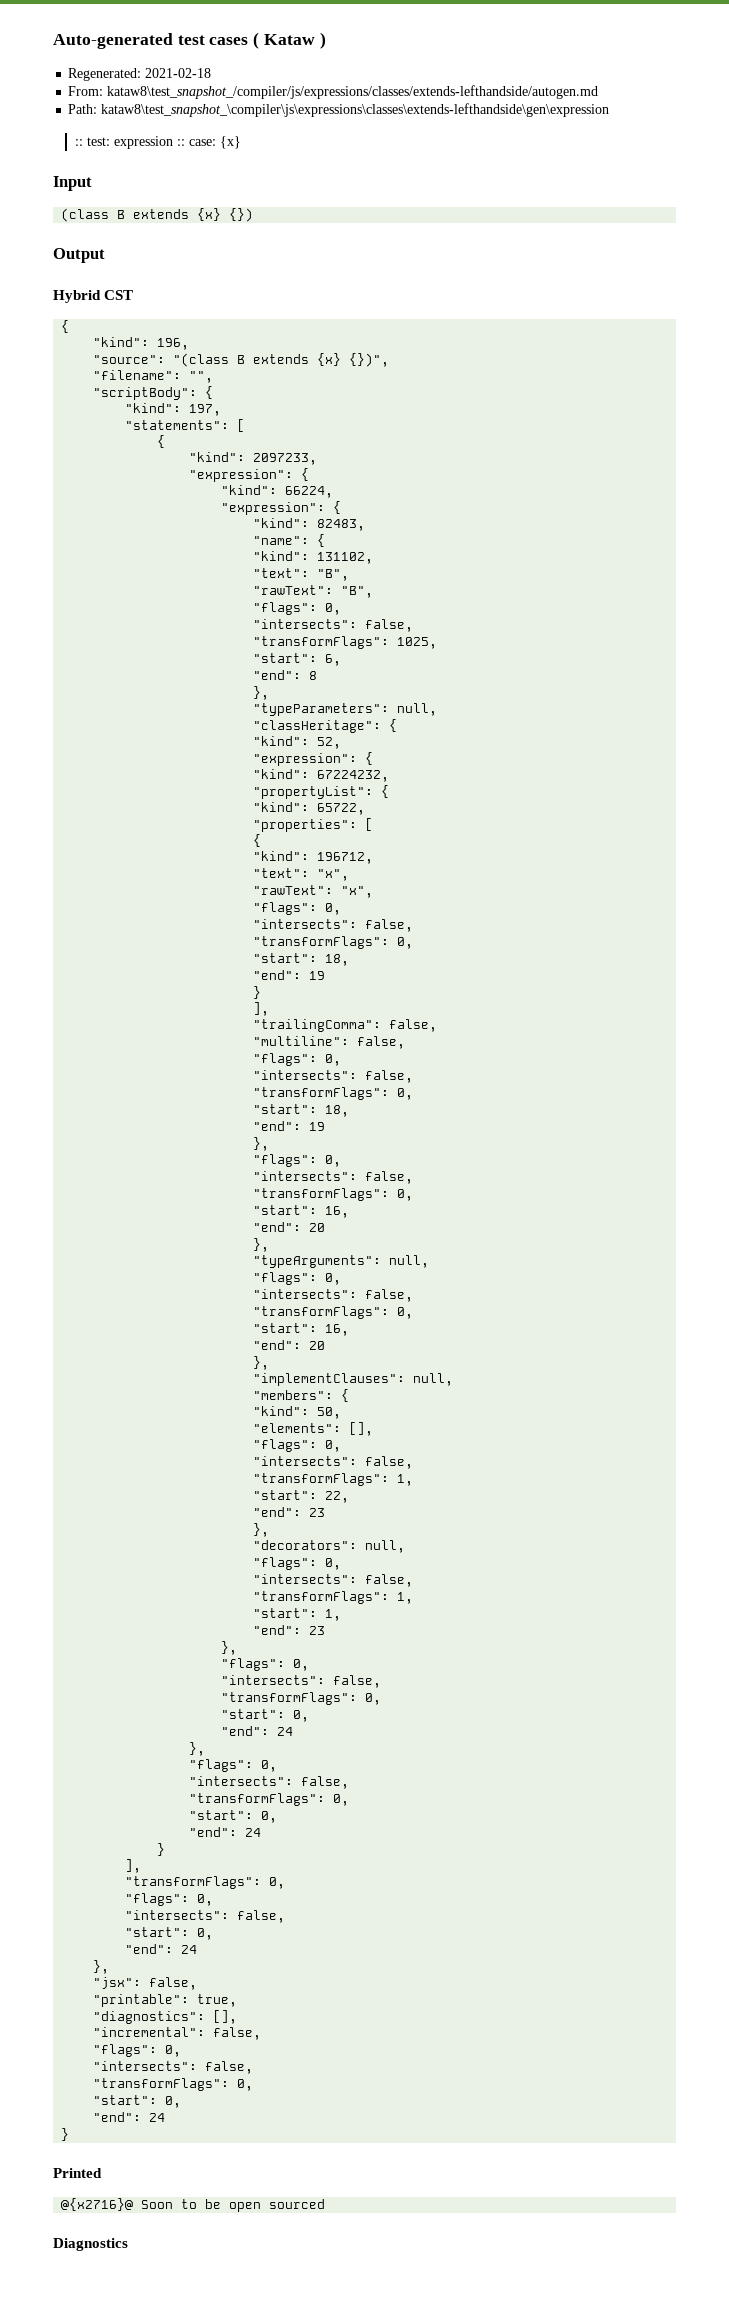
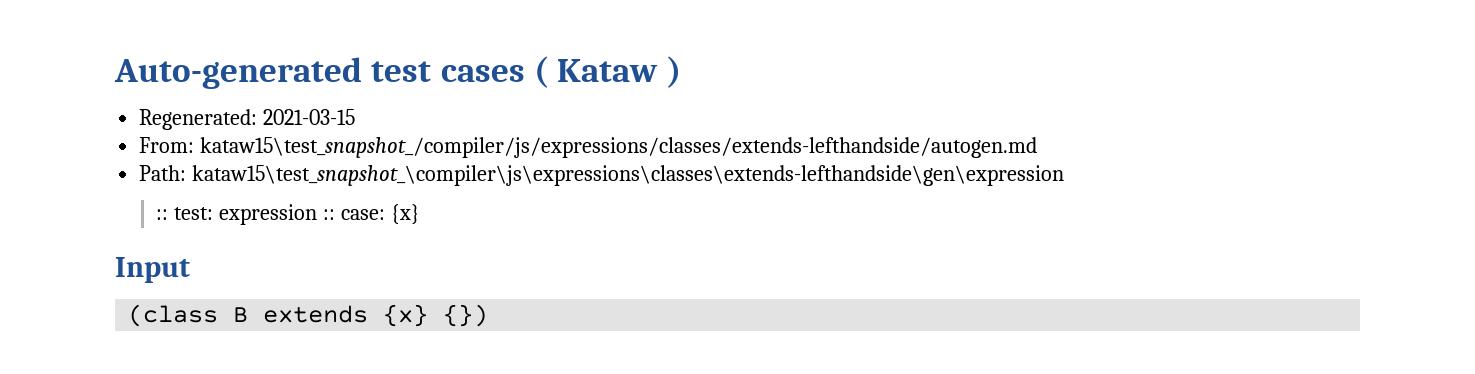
- Regenerated: 2021-02-18
+ Regenerated: 2021-03-15
- From: kataw8\test_snapshot_/compiler/js/expressions/classes/extends-lefthandside/autogen.md
+ From: kataw15\test_snapshot_/compiler/js/expressions/classes/extends-lefthandside/autogen.md
- Path: kataw8\test_snapshot_\compiler\js\expressions\classes\extends-lefthandside\gen\expression
+ Path: kataw15\test_snapshot_\compiler\js\expressions\classes\extends-lefthandside\gen\expression
- Output
- Hybrid CST
- {
- "kind": 196,
- "source": "(class B extends {x} {})",
- "filename": "",
- "scriptBody": {
- "kind": 197,
- "statements": [
- {
- "kind": 2097233,
- "expression": {
- "kind": 66224,
- "expression": {
- "kind": 82483,
- "name": {
- "kind": 131102,
- "text": "B",
- "rawText": "B",
- "flags": 0,
- "intersects": false,
- "transformFlags": 1025,
- "start": 6,
- "end": 8
- },
- "typeParameters": null,
- "classHeritage": {
- "kind": 52,
- "expression": {
- "kind": 67224232,
- "propertyList": {
- "kind": 65722,
- "properties": [
- {
- "kind": 196712,
- "text": "x",
- "rawText": "x",
- "flags": 0,
- "intersects": false,
- "transformFlags": 0,
- "start": 18,
- "end": 19
- }
- ],
- "trailingComma": false,
- "multiline": false,
- "flags": 0,
- "intersects": false,
- "transformFlags": 0,
- "start": 18,
- "end": 19
- },
- "flags": 0,
- "intersects": false,
- "transformFlags": 0,
- "start": 16,
- "end": 20
- },
- "typeArguments": null,
- "flags": 0,
- "intersects": false,
- "transformFlags": 0,
- "start": 16,
- "end": 20
- },
- "implementClauses": null,
- "members": {
- "kind": 50,
- "elements": [],
- "flags": 0,
- "intersects": false,
- "transformFlags": 1,
- "start": 22,
- "end": 23
- },
- "decorators": null,
- "flags": 0,
- "intersects": false,
- "transformFlags": 1,
- "start": 1,
- "end": 23
- },
- "flags": 0,
- "intersects": false,
- "transformFlags": 0,
- "start": 0,
- "end": 24
- },
- "flags": 0,
- "intersects": false,
- "transformFlags": 0,
- "start": 0,
- "end": 24
- }
- ],
- "transformFlags": 0,
- "flags": 0,
- "intersects": false,
- "start": 0,
- "end": 24
- },
- "jsx": false,
- "printable": true,
- "diagnostics": [],
- "incremental": false,
- "flags": 0,
- "intersects": false,
- "transformFlags": 0,
- "start": 0,
- "end": 24
- }
- Printed
- @{x2716}@ Soon to be open sourced
- Diagnostics

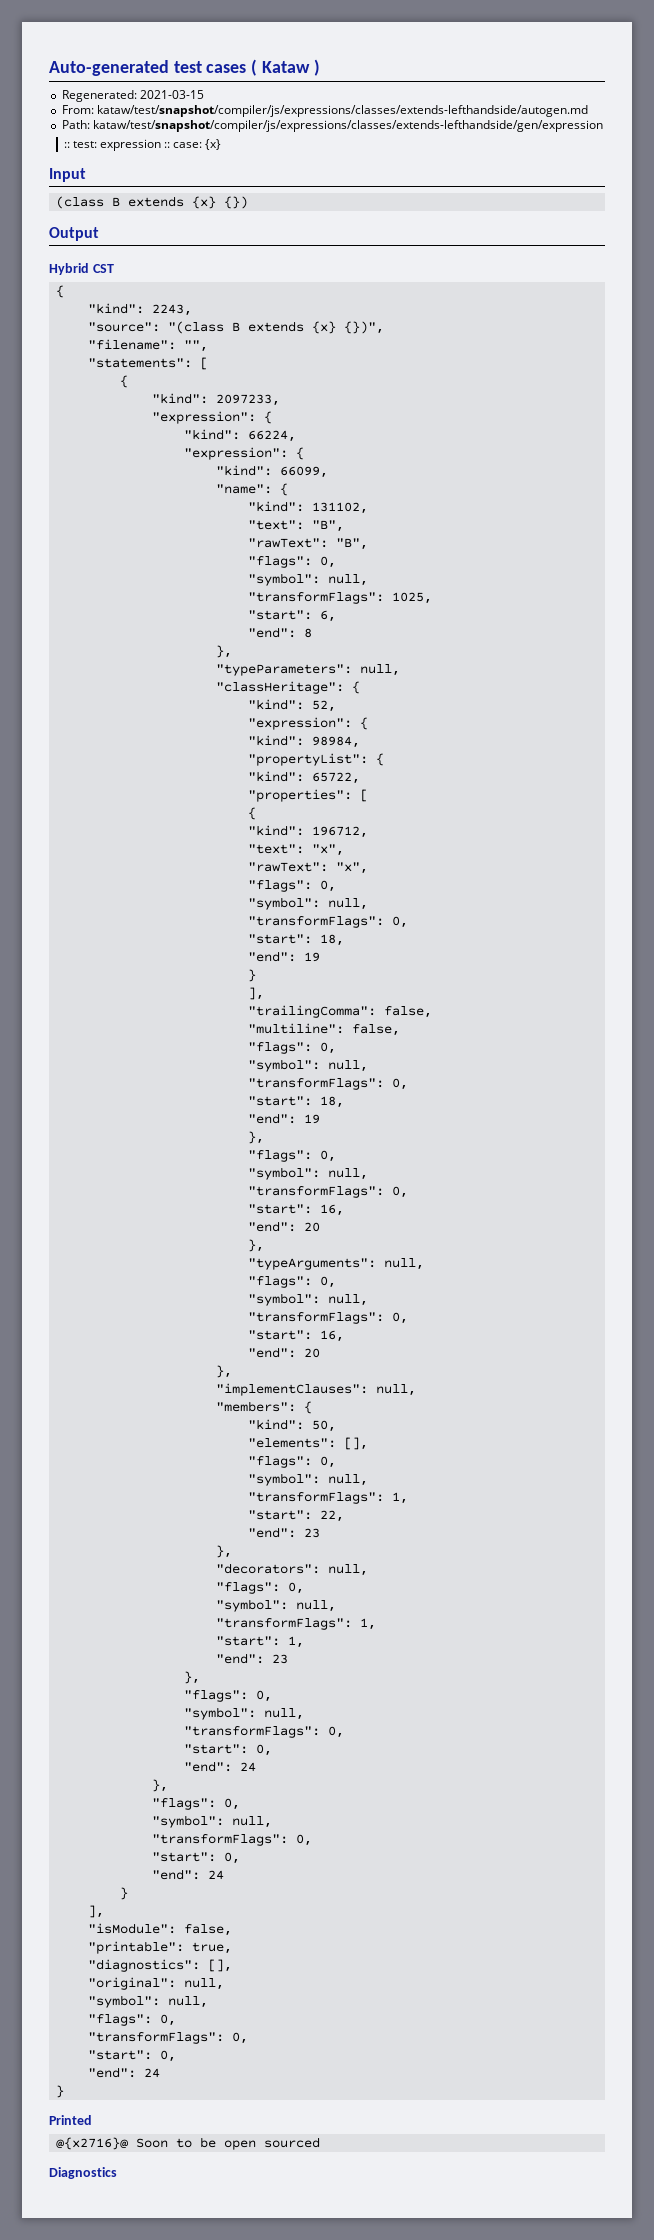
- From: kataw15\test_snapshot_/compiler/js/expressions/classes/extends-lefthandside/autogen.md
+ From: kataw/test/snapshot/compiler/js/expressions/classes/extends-lefthandside/autogen.md
- Path: kataw15\test_snapshot_\compiler\js\expressions\classes\extends-lefthandside\gen\expression
+ Path: kataw/test/snapshot/compiler/js/expressions/classes/extends-lefthandside/gen/expression
+ Output
+ Hybrid CST
+ {
+ "kind": 2243,
+ "source": "(class B extends {x} {})",
+ "filename": "",
+ "statements": [
+ {
+ "kind": 2097233,
+ "expression": {
+ "kind": 66224,
+ "expression": {
+ "kind": 66099,
+ "name": {
+ "kind": 131102,
+ "text": "B",
+ "rawText": "B",
+ "flags": 0,
+ "symbol": null,
+ "transformFlags": 1025,
+ "start": 6,
+ "end": 8
+ },
+ "typeParameters": null,
+ "classHeritage": {
+ "kind": 52,
+ "expression": {
+ "kind": 98984,
+ "propertyList": {
+ "kind": 65722,
+ "properties": [
+ {
+ "kind": 196712,
+ "text": "x",
+ "rawText": "x",
+ "flags": 0,
+ "symbol": null,
+ "transformFlags": 0,
+ "start": 18,
+ "end": 19
+ }
+ ],
+ "trailingComma": false,
+ "multiline": false,
+ "flags": 0,
+ "symbol": null,
+ "transformFlags": 0,
+ "start": 18,
+ "end": 19
+ },
+ "flags": 0,
+ "symbol": null,
+ "transformFlags": 0,
+ "start": 16,
+ "end": 20
+ },
+ "typeArguments": null,
+ "flags": 0,
+ "symbol": null,
+ "transformFlags": 0,
+ "start": 16,
+ "end": 20
+ },
+ "implementClauses": null,
+ "members": {
+ "kind": 50,
+ "elements": [],
+ "flags": 0,
+ "symbol": null,
+ "transformFlags": 1,
+ "start": 22,
+ "end": 23
+ },
+ "decorators": null,
+ "flags": 0,
+ "symbol": null,
+ "transformFlags": 1,
+ "start": 1,
+ "end": 23
+ },
+ "flags": 0,
+ "symbol": null,
+ "transformFlags": 0,
+ "start": 0,
+ "end": 24
+ },
+ "flags": 0,
+ "symbol": null,
+ "transformFlags": 0,
+ "start": 0,
+ "end": 24
+ }
+ ],
+ "isModule": false,
+ "printable": true,
+ "diagnostics": [],
+ "original": null,
+ "symbol": null,
+ "flags": 0,
+ "transformFlags": 0,
+ "start": 0,
+ "end": 24
+ }
+ Printed
+ @{x2716}@ Soon to be open sourced
+ Diagnostics

